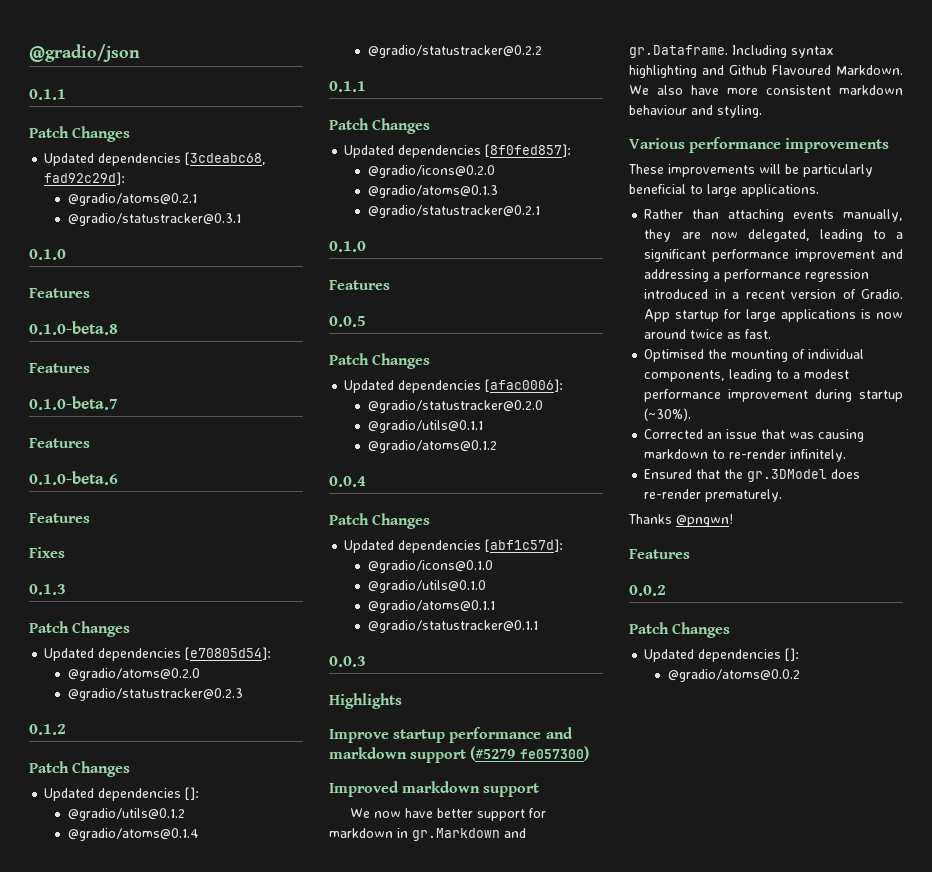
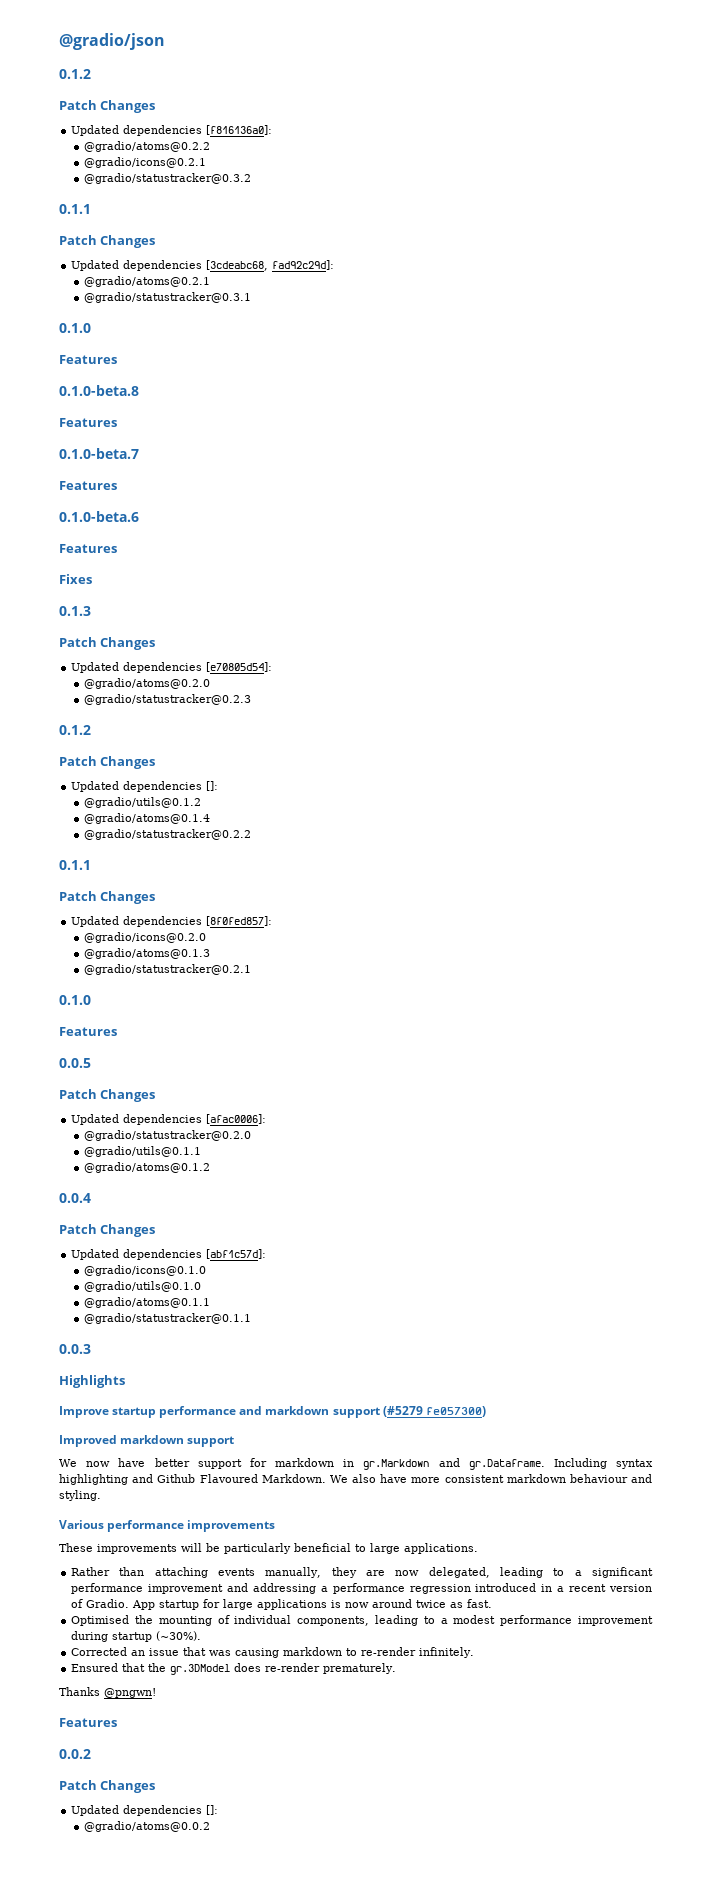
  @gradio/json
+ 0.1.2
+ Patch Changes
+ Updated dependencies [f816136a0]:
+ @gradio/atoms@0.2.2
+ @gradio/icons@0.2.1
+ @gradio/statustracker@0.3.2

